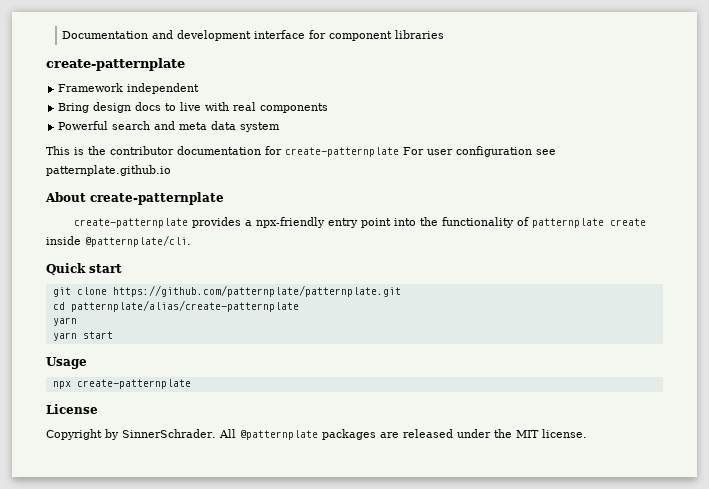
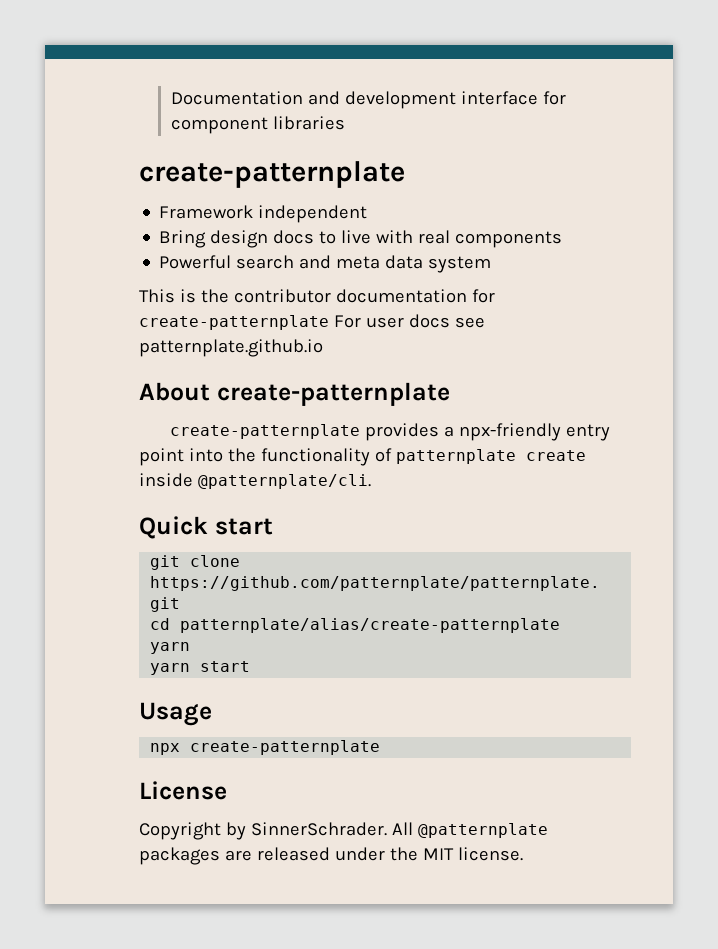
- This is the contributor documentation for create-patternplate For user configuration see patternplate.github.io
+ This is the contributor documentation for create-patternplate For user docs see patternplate.github.io

